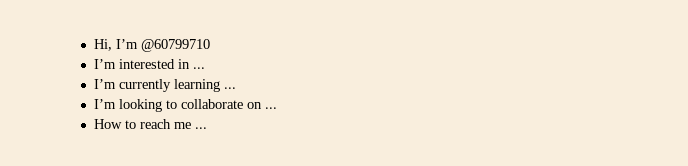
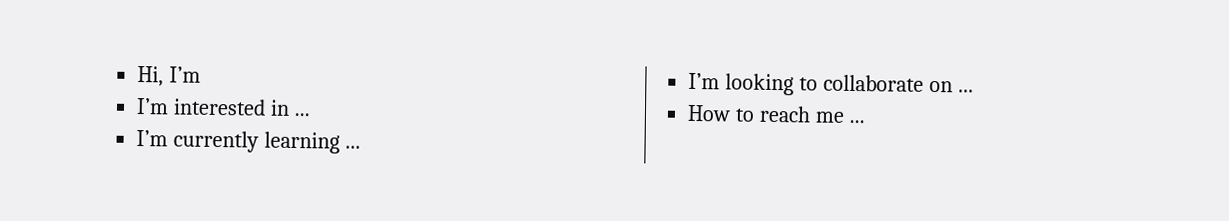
- Hi, I’m @60799710
+ Hi, I’m

